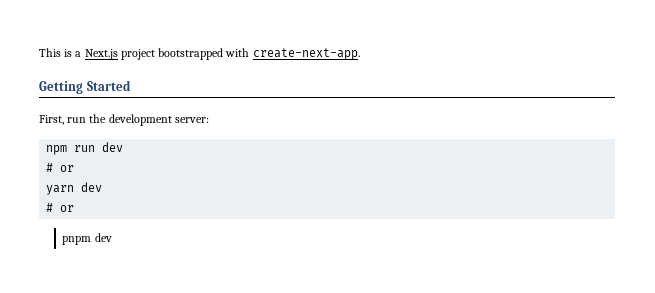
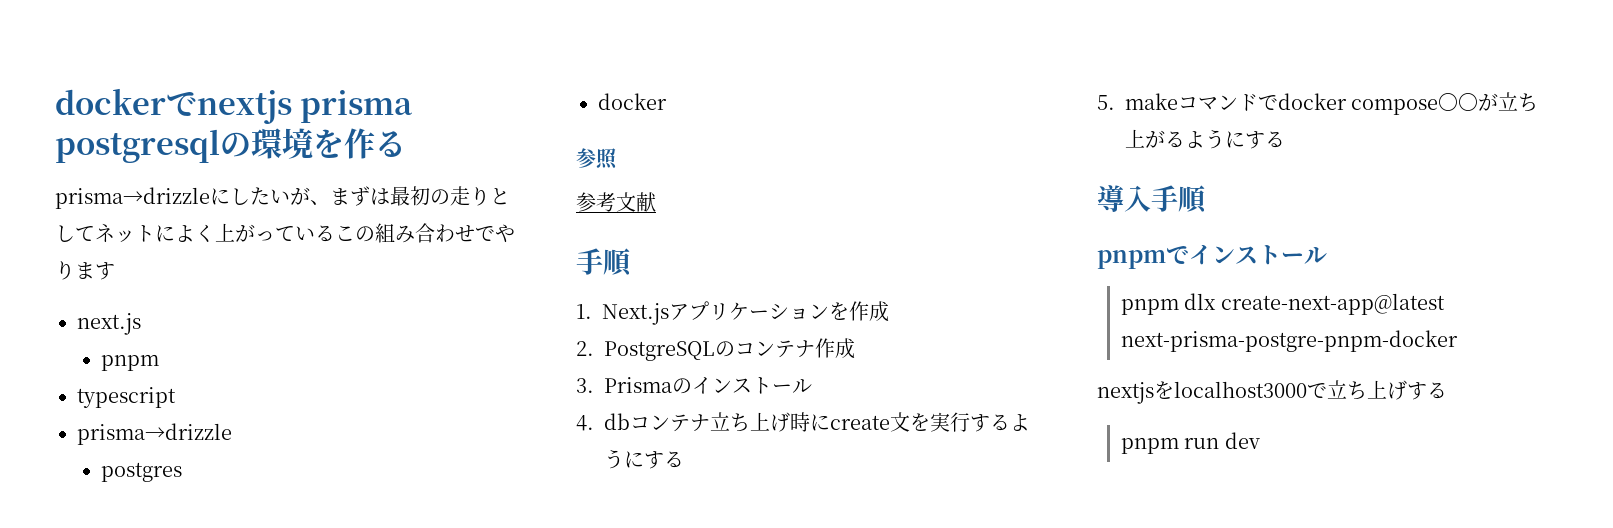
- This is a Next.js project bootstrapped with create-next-app.
- Getting Started
- First, run the development server:
- npm run dev
- # or
- yarn dev
- # or
- pnpm dev
+ dockerでnextjs prisma postgresqlの環境を作る
+ prisma→drizzleにしたいが、まずは最初の走りとしてネットによく上がっているこの組み合わせでやります
+ next.js
+ pnpm
+ typescript
+ prisma→drizzle
+ postgres
+ docker
+ 参照
+ 参考文献
+ 手順
+ 1. Next.jsアプリケーションを作成
+ 2. PostgreSQLのコンテナ作成
+ 3. Prismaのインストール
+ 4. dbコンテナ立ち上げ時にcreate文を実行するようにする
+ 5. makeコマンドでdocker compose〇〇が立ち上がるようにする
+ 導入手順
+ pnpmでインストール
+ pnpm dlx create-next-app@latest next-prisma-postgre-pnpm-docker
+ nextjsをlocalhost3000で立ち上げする
+ pnpm run dev

